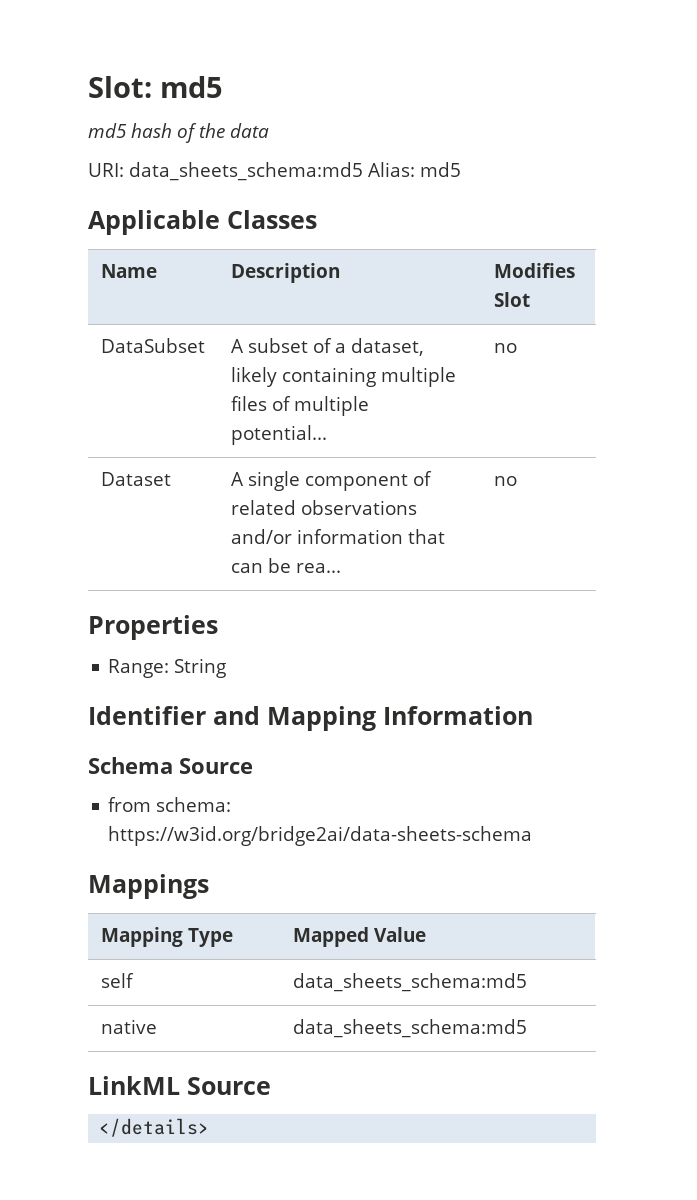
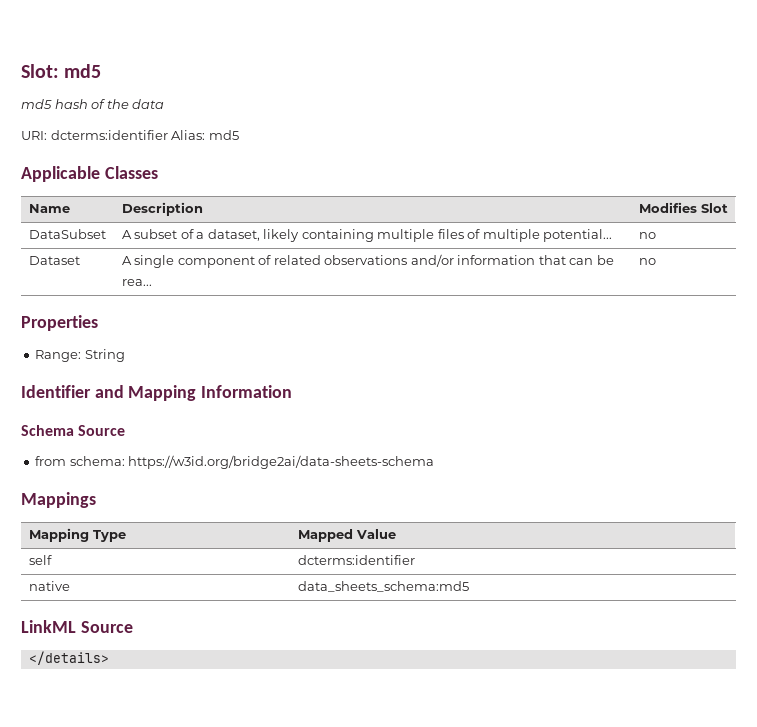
- URI: data_sheets_schema:md5 Alias: md5
+ URI: dcterms:identifier Alias: md5
- self | data_sheets_schema:md5
+ self | dcterms:identifier

